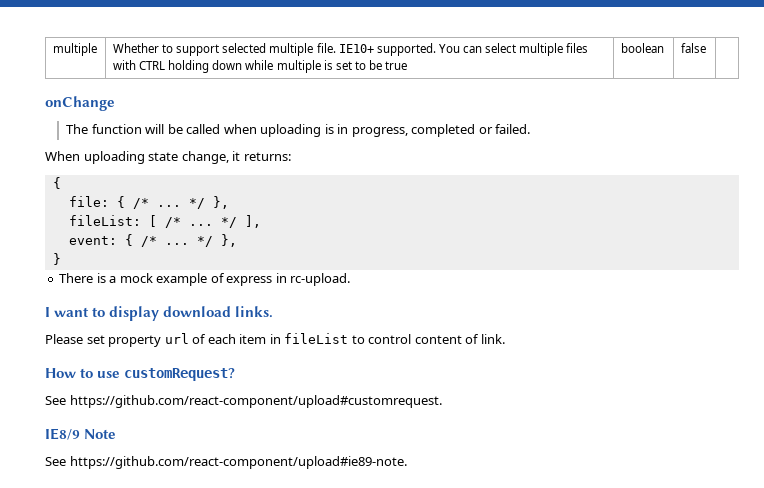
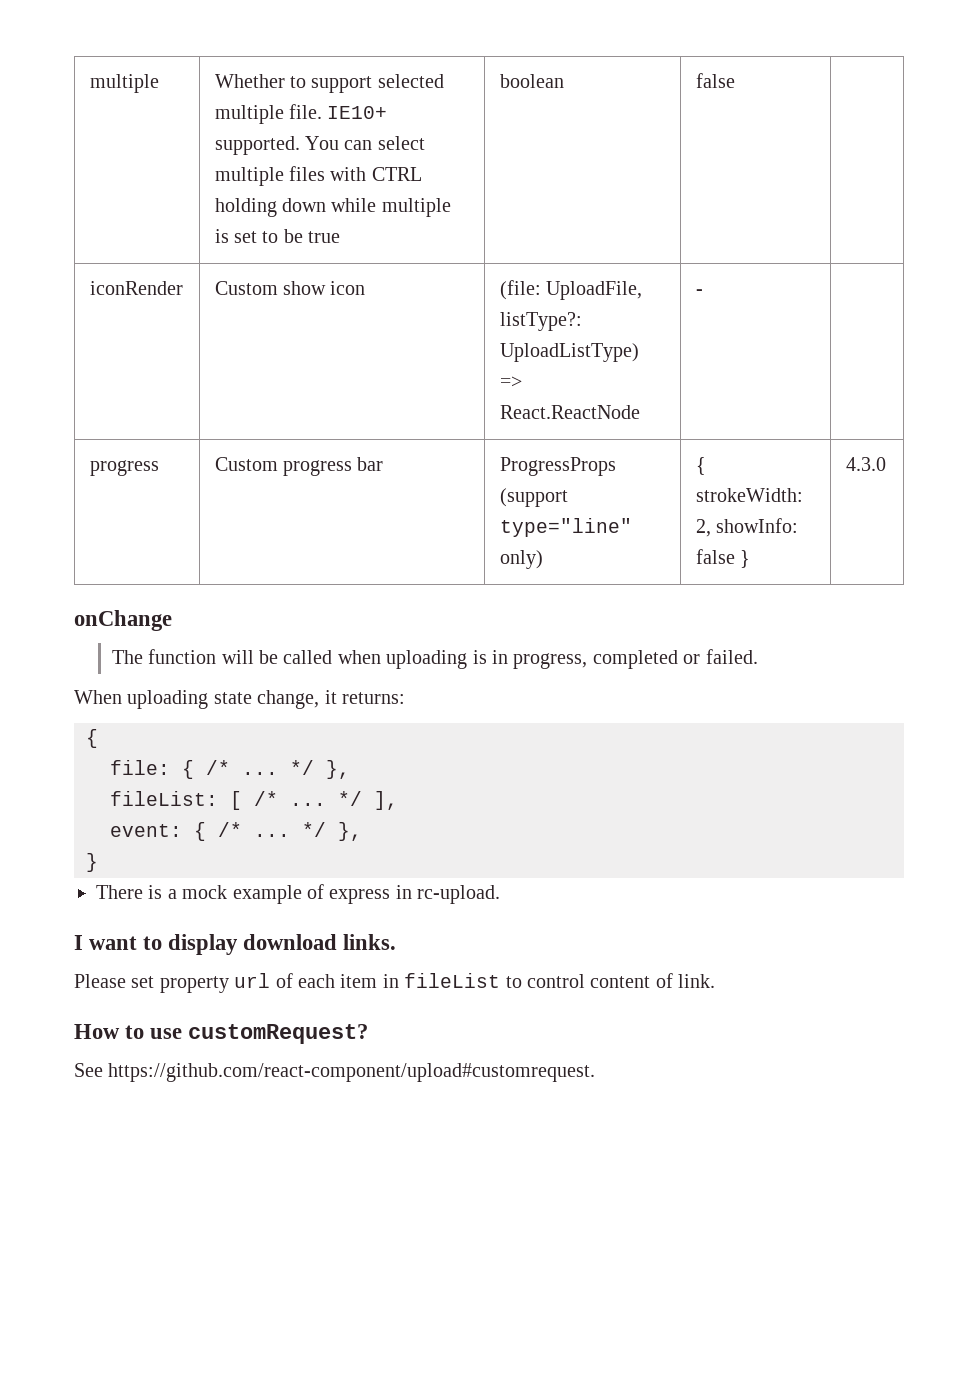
+ iconRender | Custom show icon | (file: UploadFile, listType?: UploadListType) => React.ReactNode | - |
+ progress | Custom progress bar | ProgressProps (support type="line" only) | { strokeWidth: 2, showInfo: false } | 4.3.0
- IE8/9 Note
- See https://github.com/react-component/upload#ie89-note.

